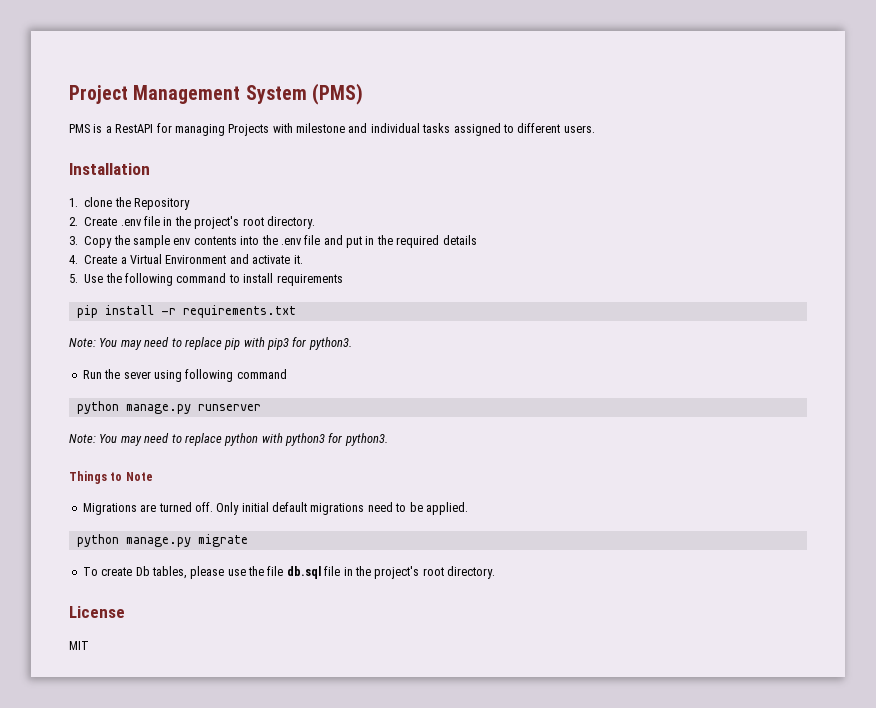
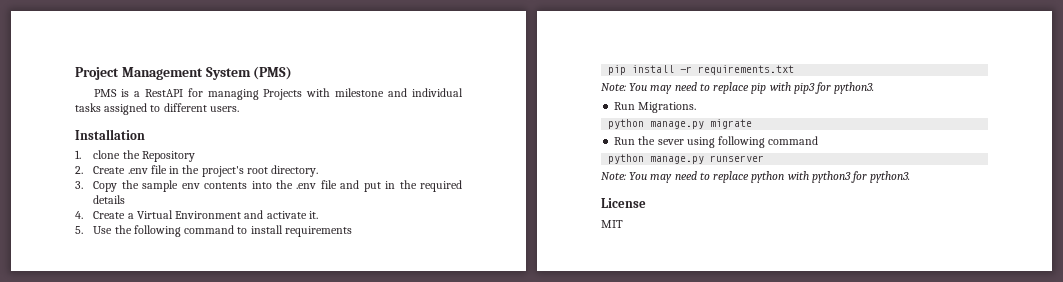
+ Run Migrations.
+ python manage.py migrate
- Things to Note
- Migrations are turned off. Only initial default migrations need to be applied.
- python manage.py migrate
- To create Db tables, please use the file db.sql file in the project's root directory.

